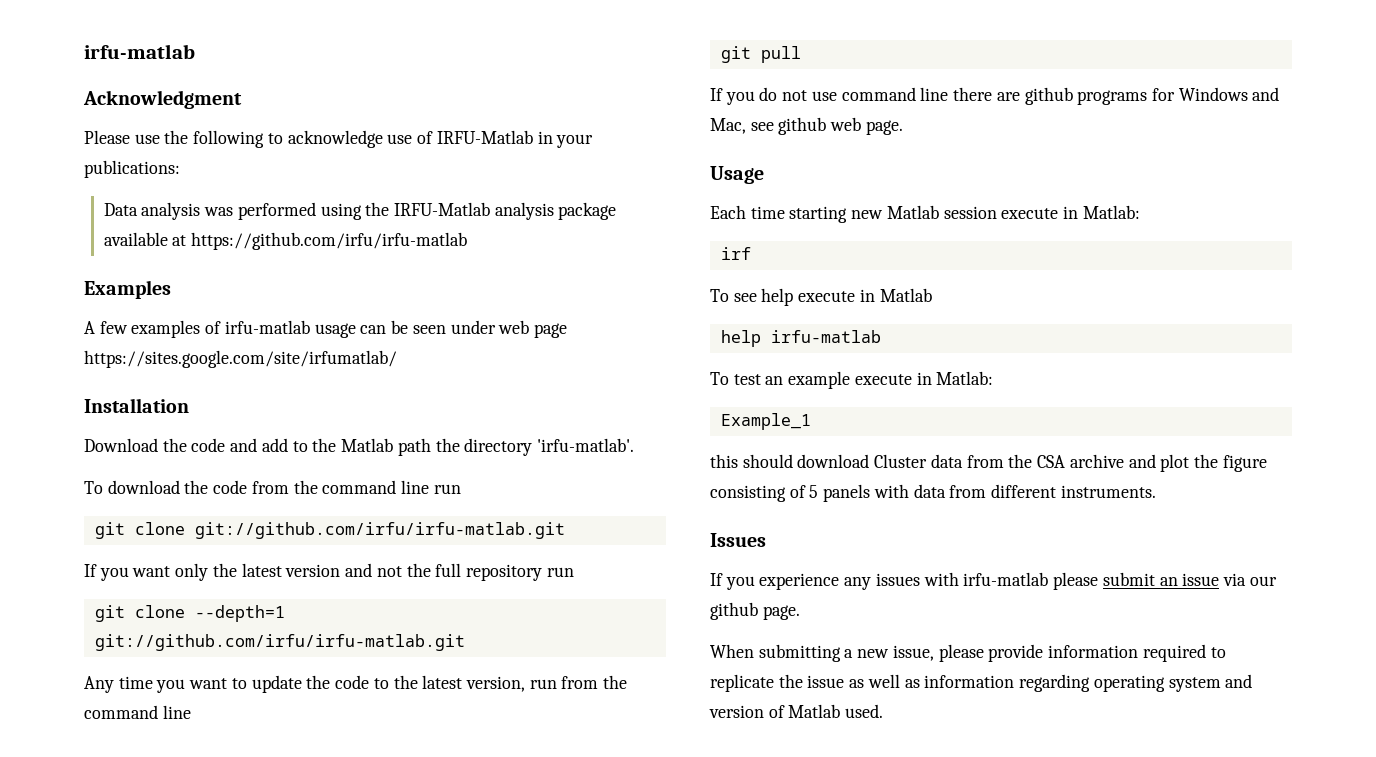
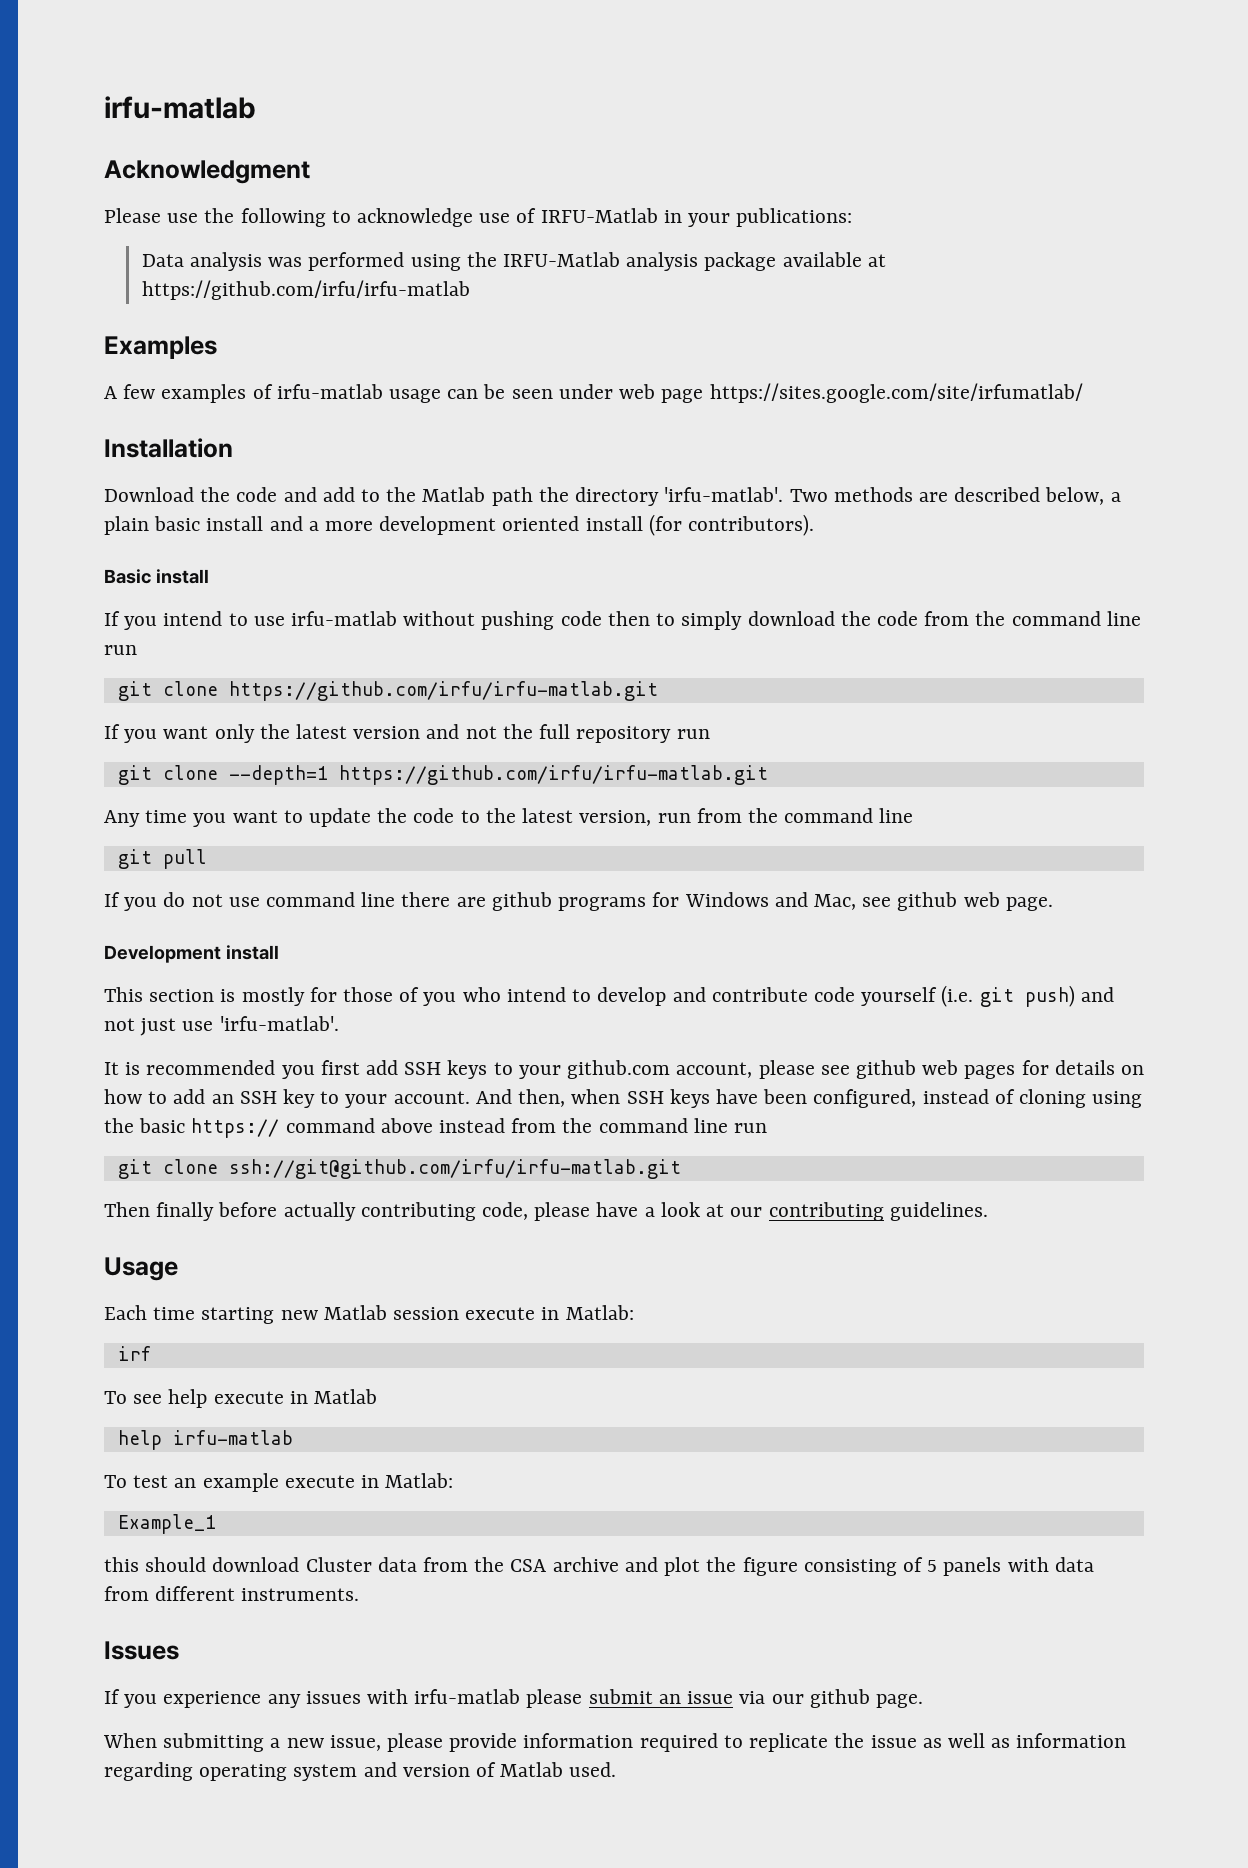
- Download the code and add to the Matlab path the directory 'irfu-matlab'.
- To download the code from the command line run
+ Download the code and add to the Matlab path the directory 'irfu-matlab'. Two methods are described below, a plain basic install and a more development oriented install (for contributors).
+ Basic install
+ If you intend to use irfu-matlab without pushing code then to simply download the code from the command line run
- git clone git://github.com/irfu/irfu-matlab.git
+ git clone https://github.com/irfu/irfu-matlab.git
- git clone --depth=1 git://github.com/irfu/irfu-matlab.git
+ git clone --depth=1 https://github.com/irfu/irfu-matlab.git
+ Development install
+ This section is mostly for those of you who intend to develop and contribute code yourself (i.e. git push) and not just use 'irfu-matlab'.
+ It is recommended you first add SSH keys to your github.com account, please see github web pages for details on how to add an SSH key to your account. And then, when SSH keys have been configured, instead of cloning using the basic https:// command above instead from the command line run
+ git clone ssh://git@github.com/irfu/irfu-matlab.git
+ Then finally before actually contributing code, please have a look at our contributing guidelines.

